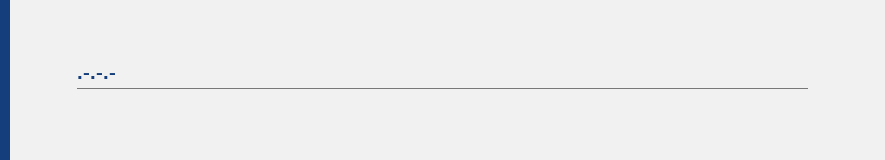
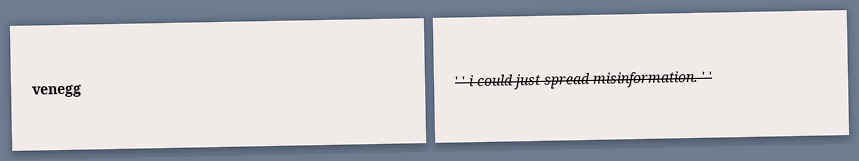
- .-.-.-
+ venegg
+ ' ' i could just spread misinformation. ' '

